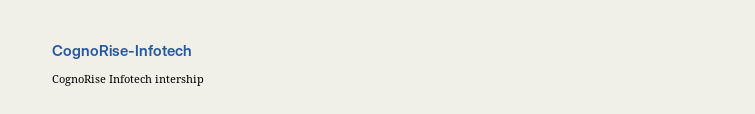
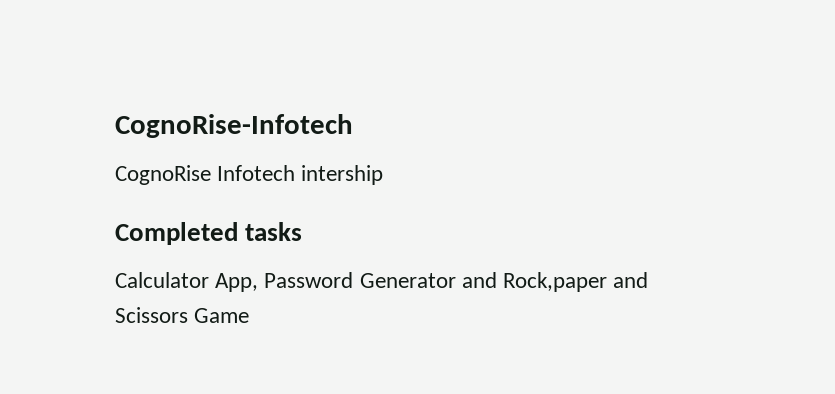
+ Completed tasks
+ Calculator App, Password Generator and Rock,paper and Scissors Game

